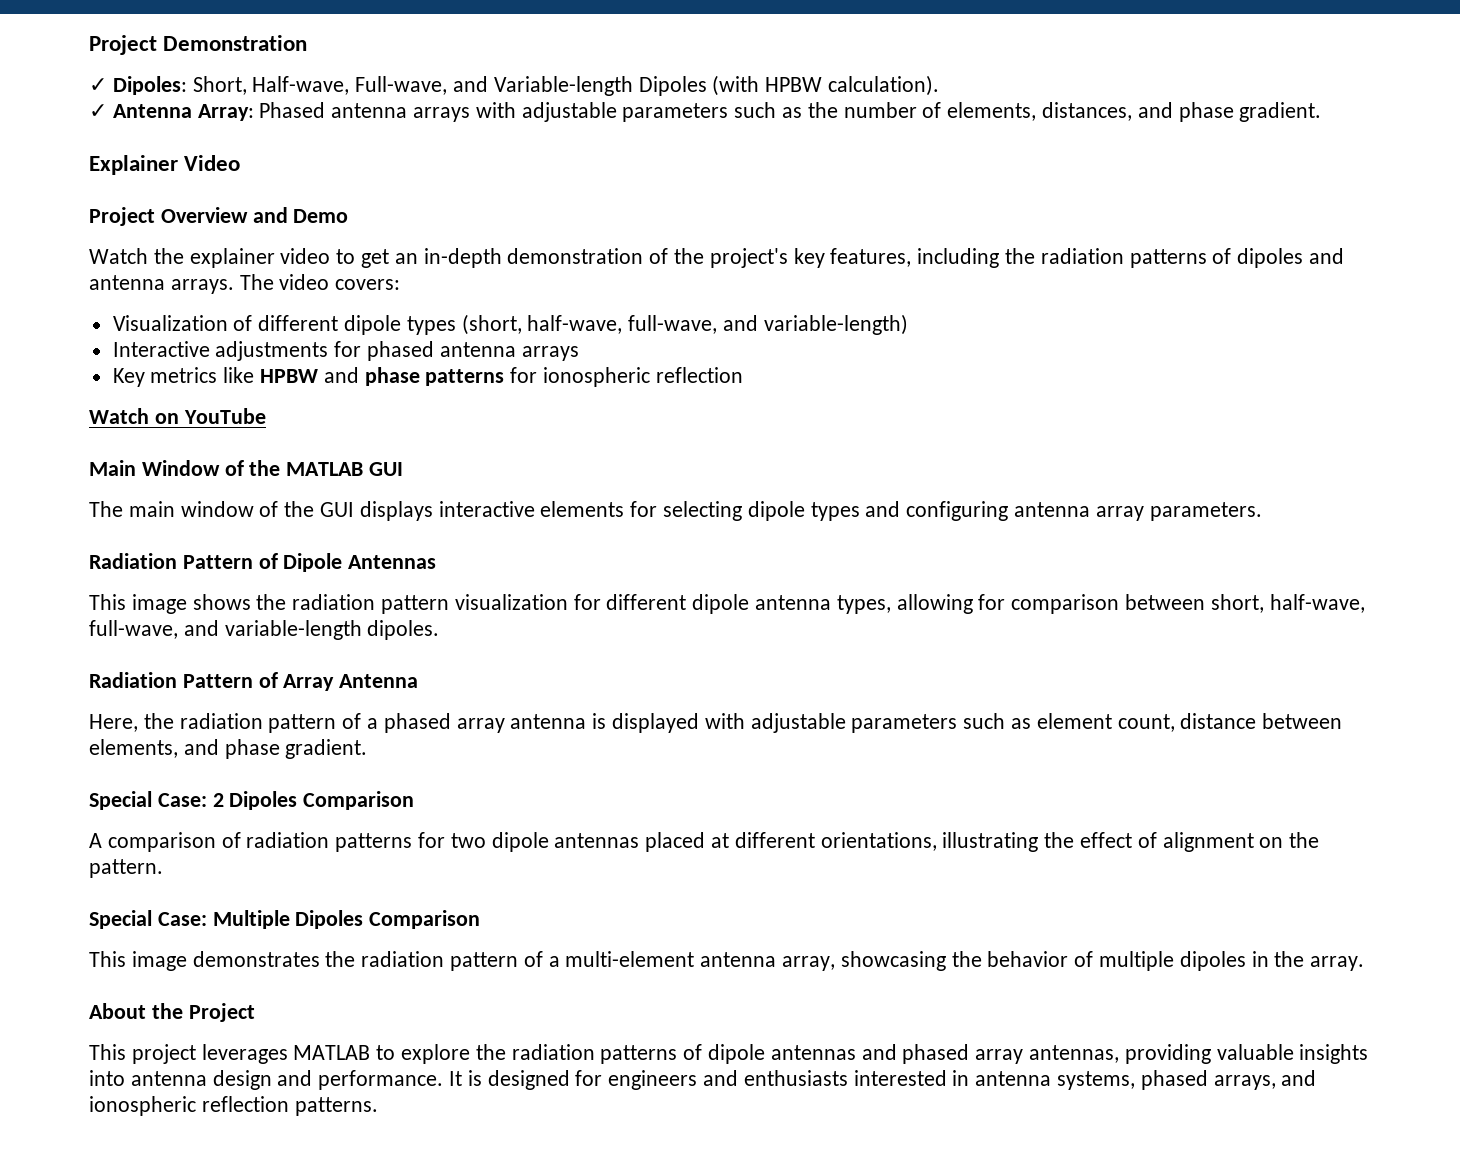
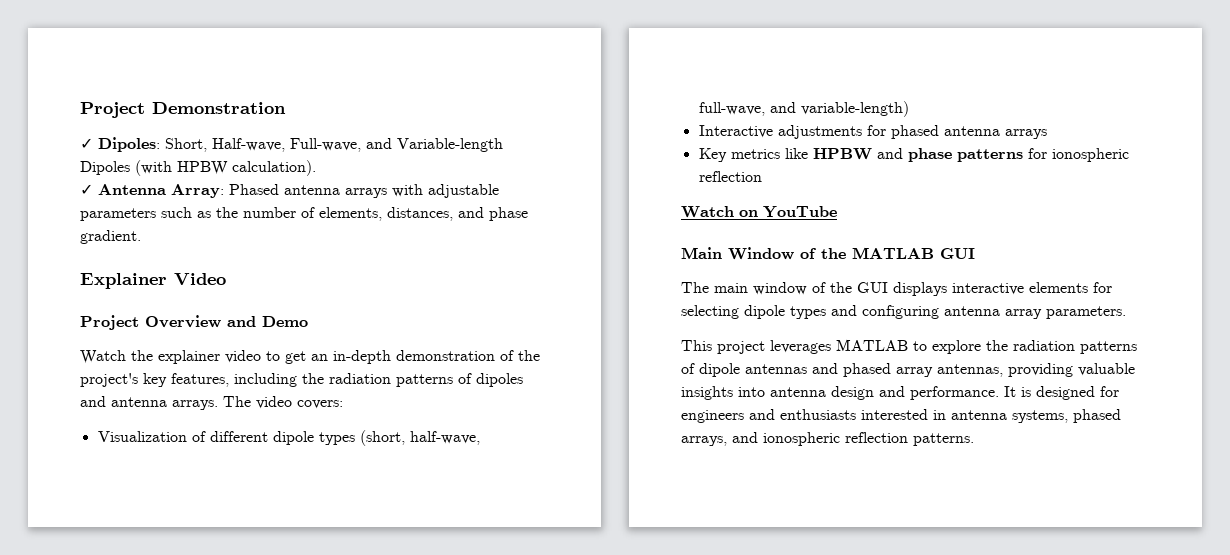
- Radiation Pattern of Dipole Antennas
- This image shows the radiation pattern visualization for different dipole antenna types, allowing for comparison between short, half-wave, full-wave, and variable-length dipoles.
- Radiation Pattern of Array Antenna
- Here, the radiation pattern of a phased array antenna is displayed with adjustable parameters such as element count, distance between elements, and phase gradient.
- Special Case: 2 Dipoles Comparison
- A comparison of radiation patterns for two dipole antennas placed at different orientations, illustrating the effect of alignment on the pattern.
- Special Case: Multiple Dipoles Comparison
- This image demonstrates the radiation pattern of a multi-element antenna array, showcasing the behavior of multiple dipoles in the array.
- About the Project

